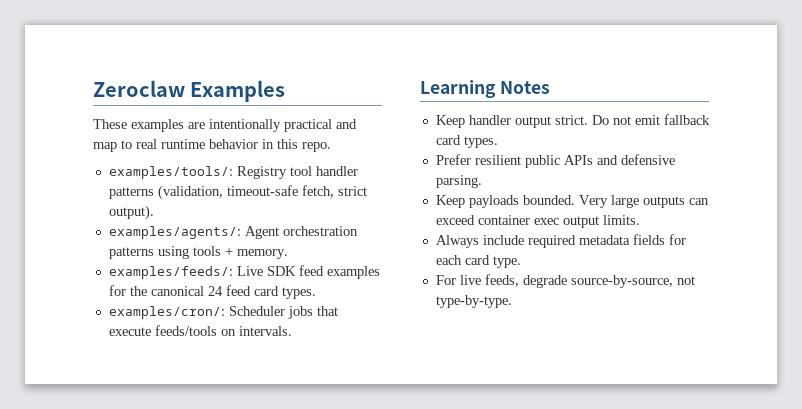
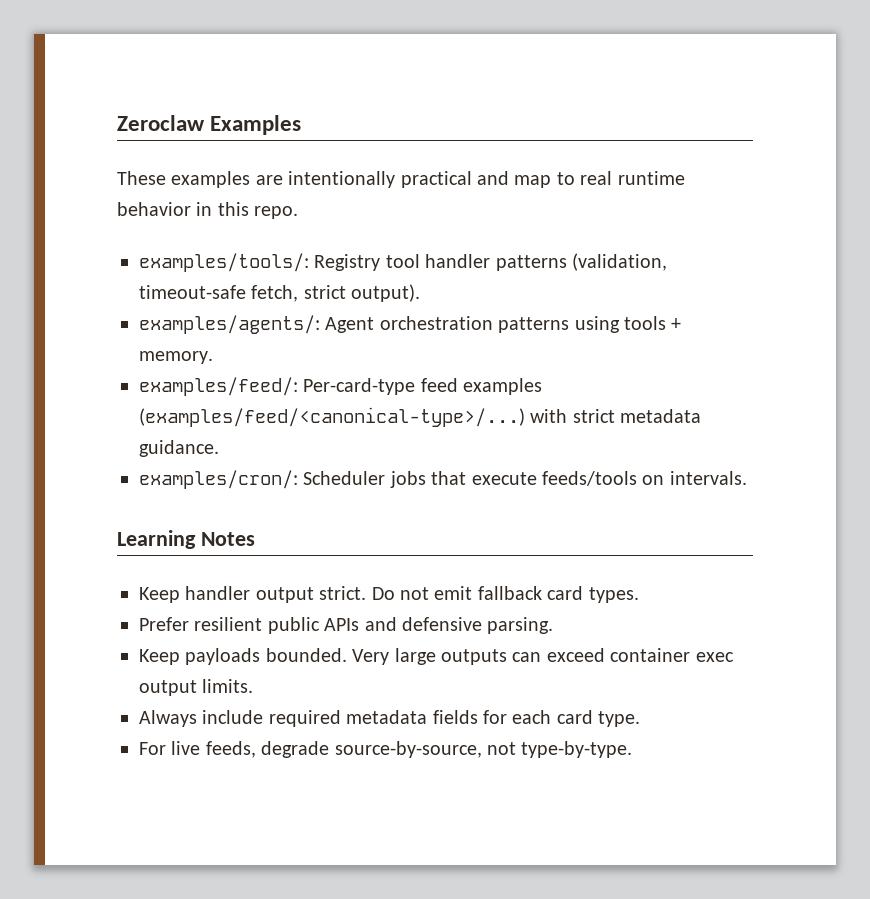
- examples/feeds/: Live SDK feed examples for the canonical 24 feed card types.
+ examples/feed/: Per-card-type feed examples (examples/feed/<canonical-type>/...) with strict metadata guidance.

